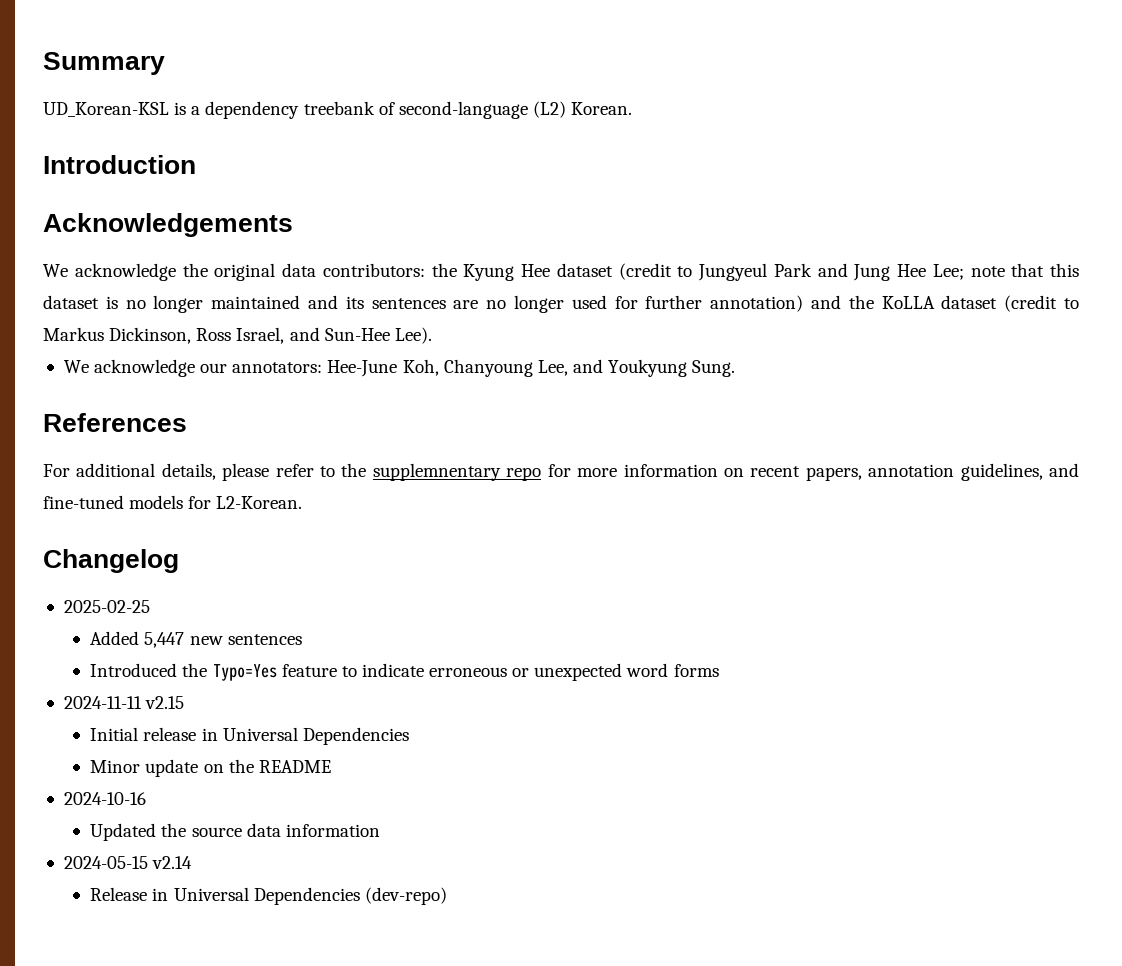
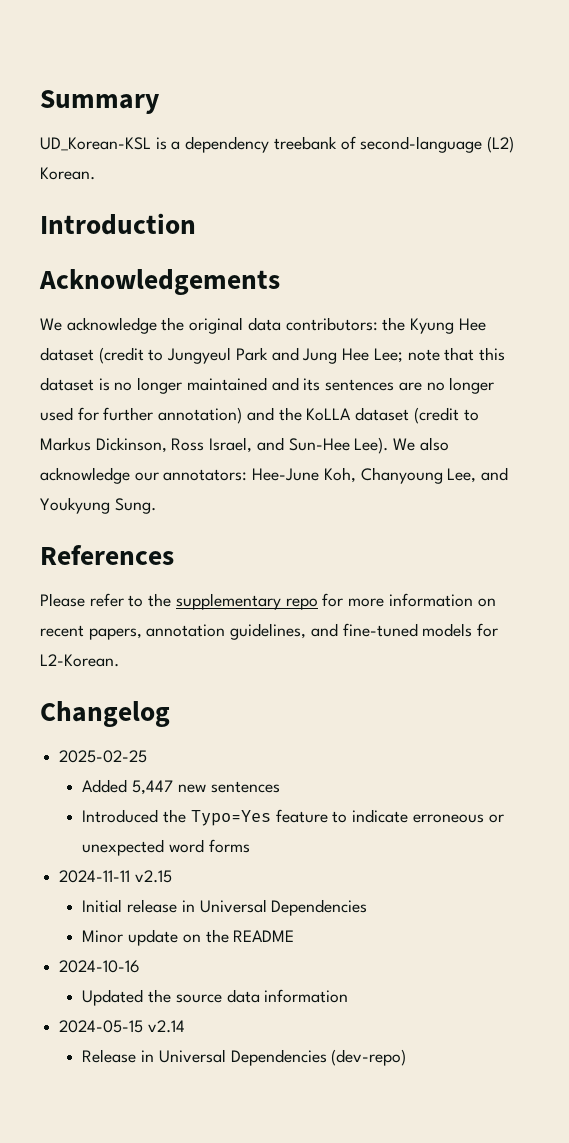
- We acknowledge the original data contributors: the Kyung Hee dataset (credit to Jungyeul Park and Jung Hee Lee; note that this dataset is no longer maintained and its sentences are no longer used for further annotation) and the KoLLA dataset (credit to Markus Dickinson, Ross Israel, and Sun-Hee Lee).
- We acknowledge our annotators: Hee-June Koh, Chanyoung Lee, and Youkyung Sung.
+ We acknowledge the original data contributors: the Kyung Hee dataset (credit to Jungyeul Park and Jung Hee Lee; note that this dataset is no longer maintained and its sentences are no longer used for further annotation) and the KoLLA dataset (credit to Markus Dickinson, Ross Israel, and Sun-Hee Lee). We also acknowledge our annotators: Hee-June Koh, Chanyoung Lee, and Youkyung Sung.
- For additional details, please refer to the supplemnentary repo for more information on recent papers, annotation guidelines, and fine-tuned models for L2-Korean.
+ Please refer to the supplementary repo for more information on recent papers, annotation guidelines, and fine-tuned models for L2-Korean.

